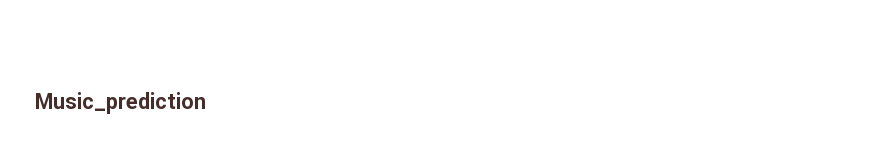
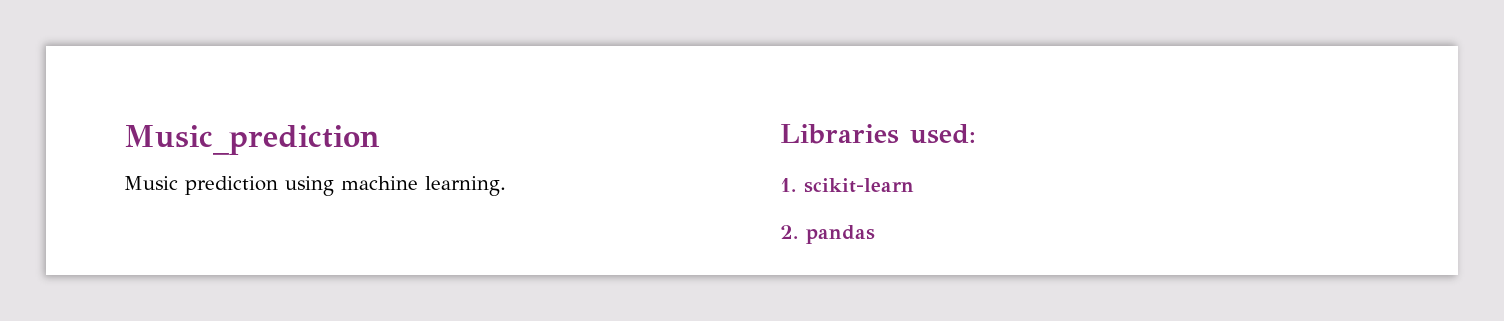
+ Music prediction using machine learning.
+ Libraries used:
+ 1. scikit-learn
+ 2. pandas

